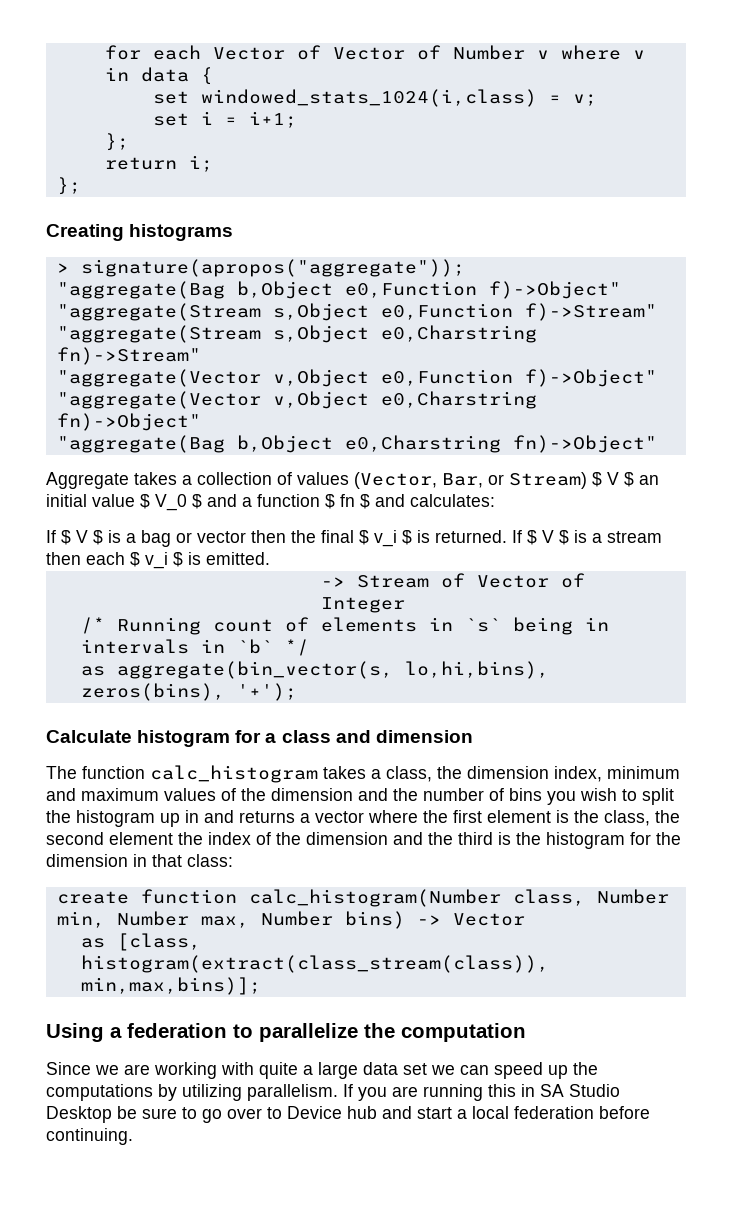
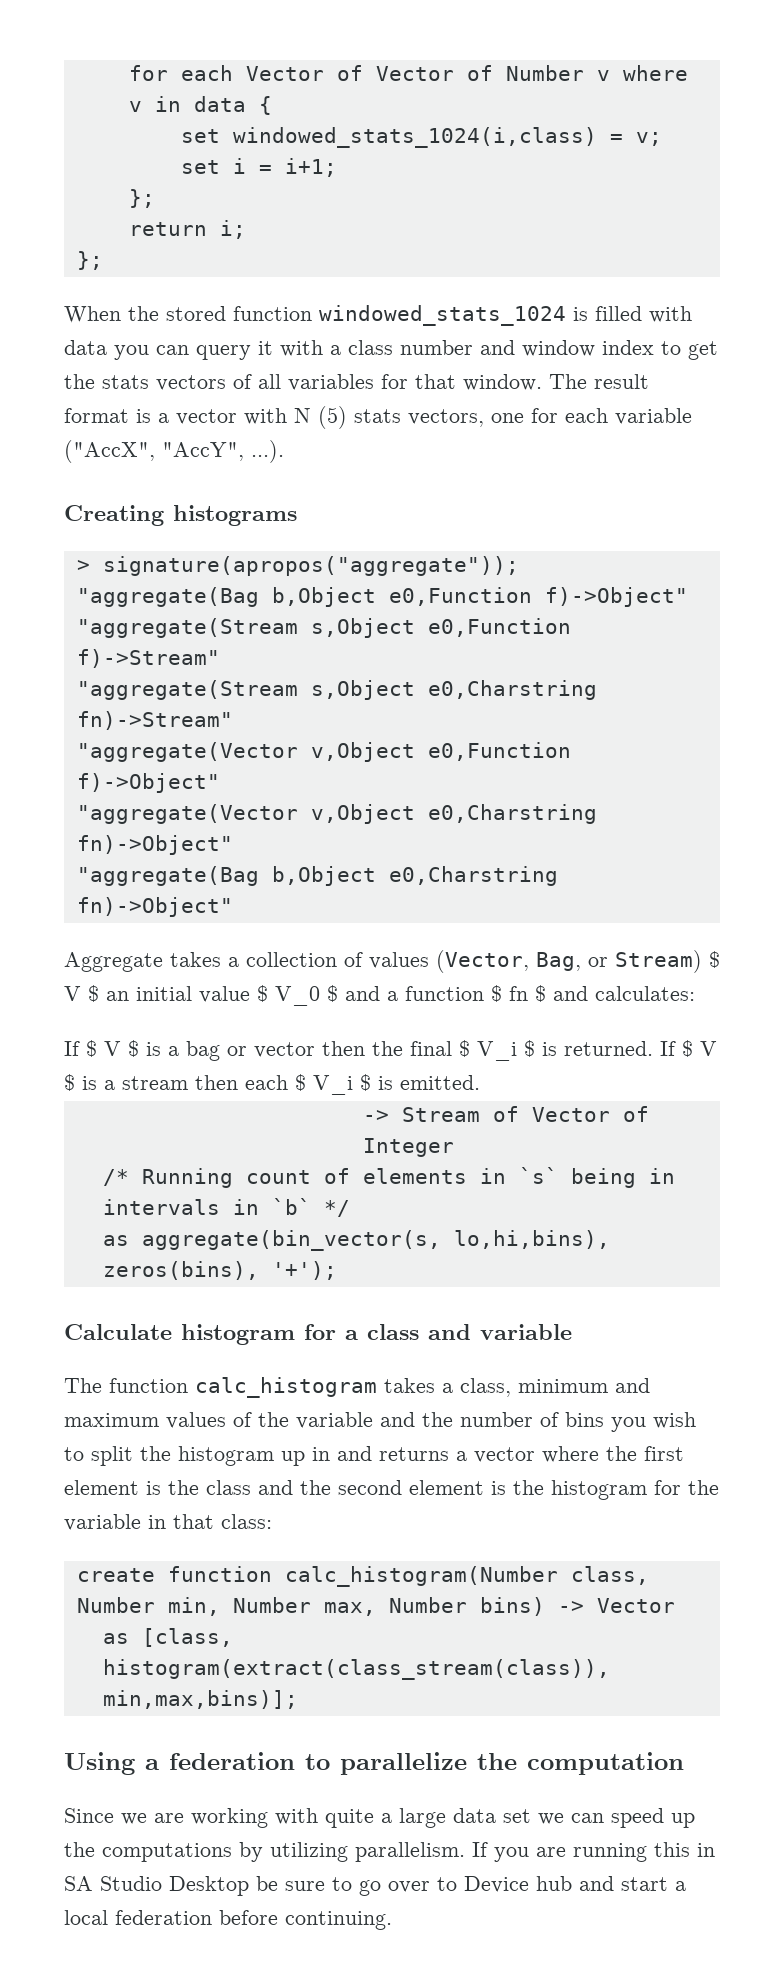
+ When the stored function windowed_stats_1024 is filled with data you can query it with a class number and window index to get the stats vectors of all variables for that window. The result format is a vector with N (5) stats vectors, one for each variable ("AccX", "AccY", ...).
- Aggregate takes a collection of values (Vector, Bar, or Stream) $ V $ an initial value $ V_0 $ and a function $ fn $ and calculates:
+ Aggregate takes a collection of values (Vector, Bag, or Stream) $ V $ an initial value $ V_0 $ and a function $ fn $ and calculates:
- If $ V $ is a bag or vector then the final $ v_i $ is returned.
+ If $ V $ is a bag or vector then the final $ V_i $ is returned.
- If $ V $ is a stream then each $ v_i $ is emitted.
+ If $ V $ is a stream then each $ V_i $ is emitted.
- Calculate histogram for a class and dimension
+ Calculate histogram for a class and variable
- The function calc_histogram takes a class, the dimension index, minimum and maximum values of the dimension and the number of bins you wish to split the histogram up in and returns a vector where the first element is the class, the second element the index of the dimension and the third is the histogram for the dimension in that class:
+ The function calc_histogram takes a class, minimum and maximum values of the variable and the number of bins you wish to split the histogram up in and returns a vector where the first element is the class and the second element is the histogram for the variable in that class:

